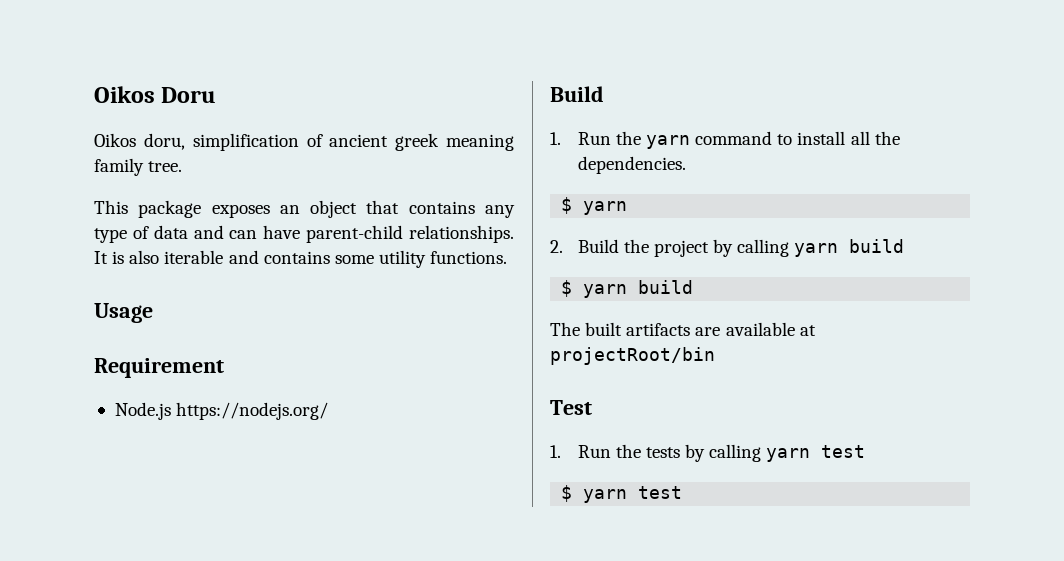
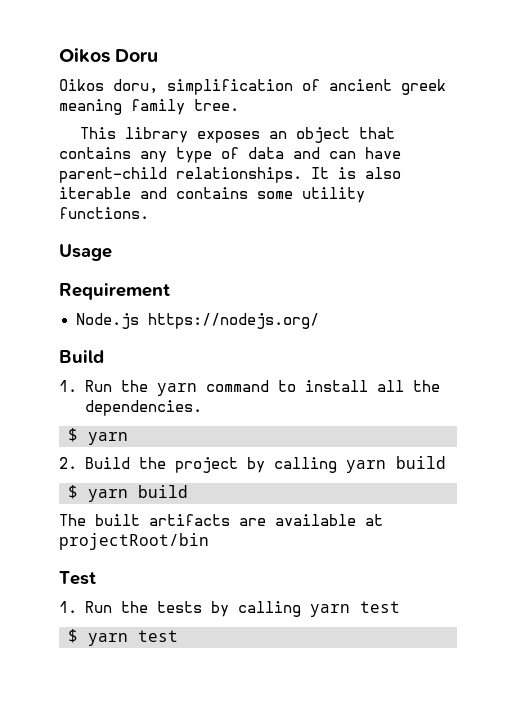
- This package exposes an object that contains any type of data and can have parent-child relationships.
+ This library exposes an object that contains any type of data and can have parent-child relationships.

